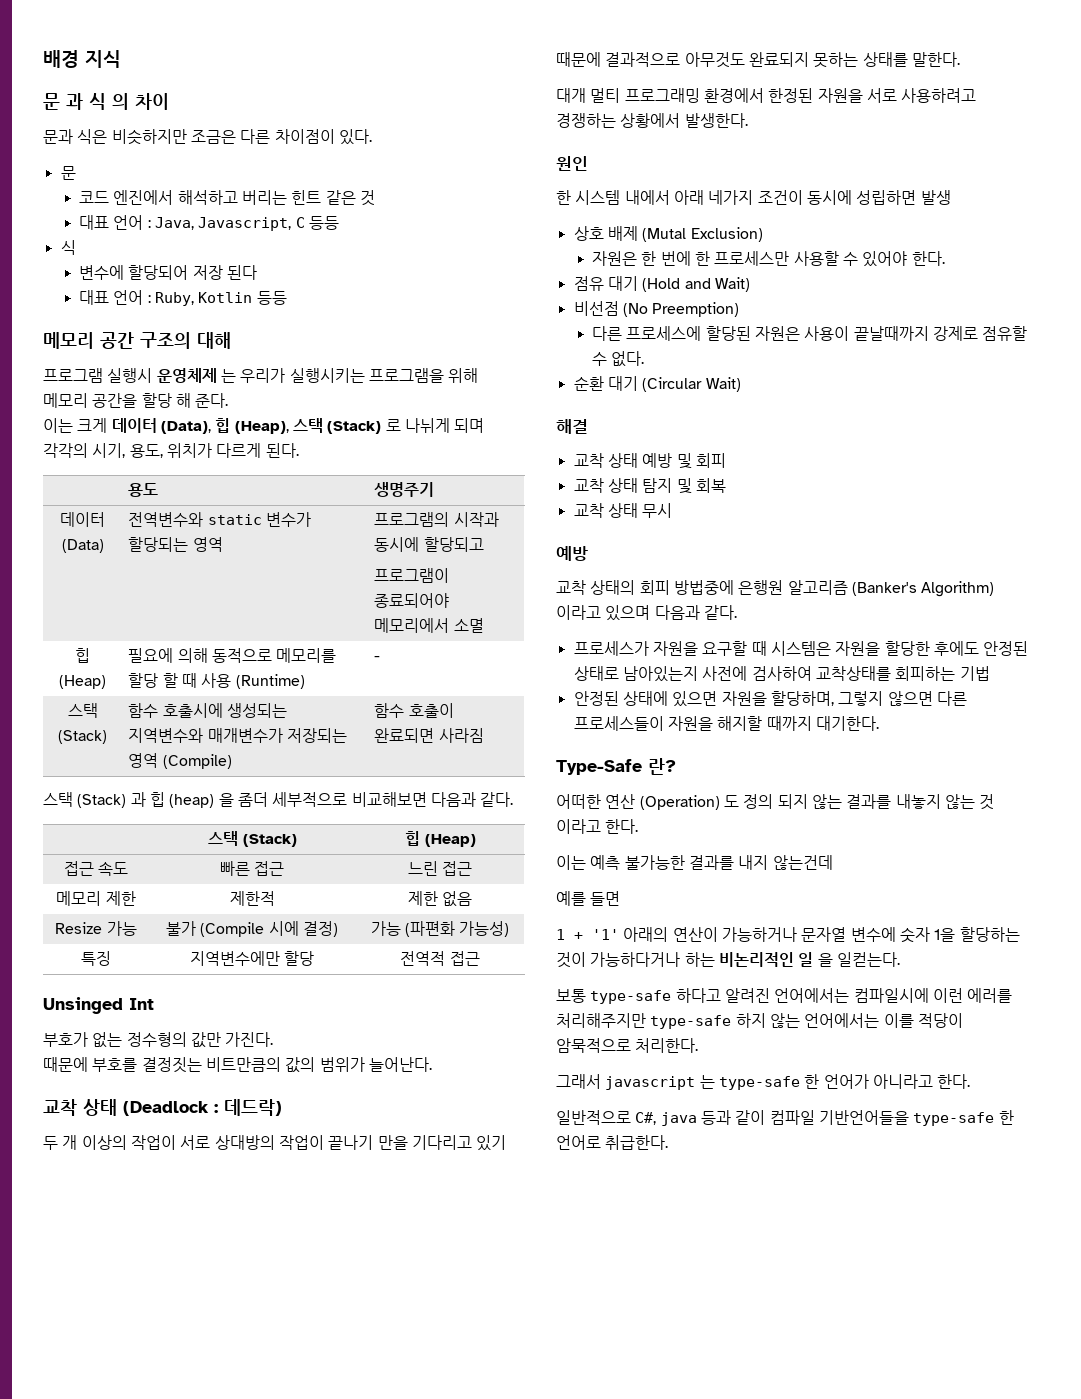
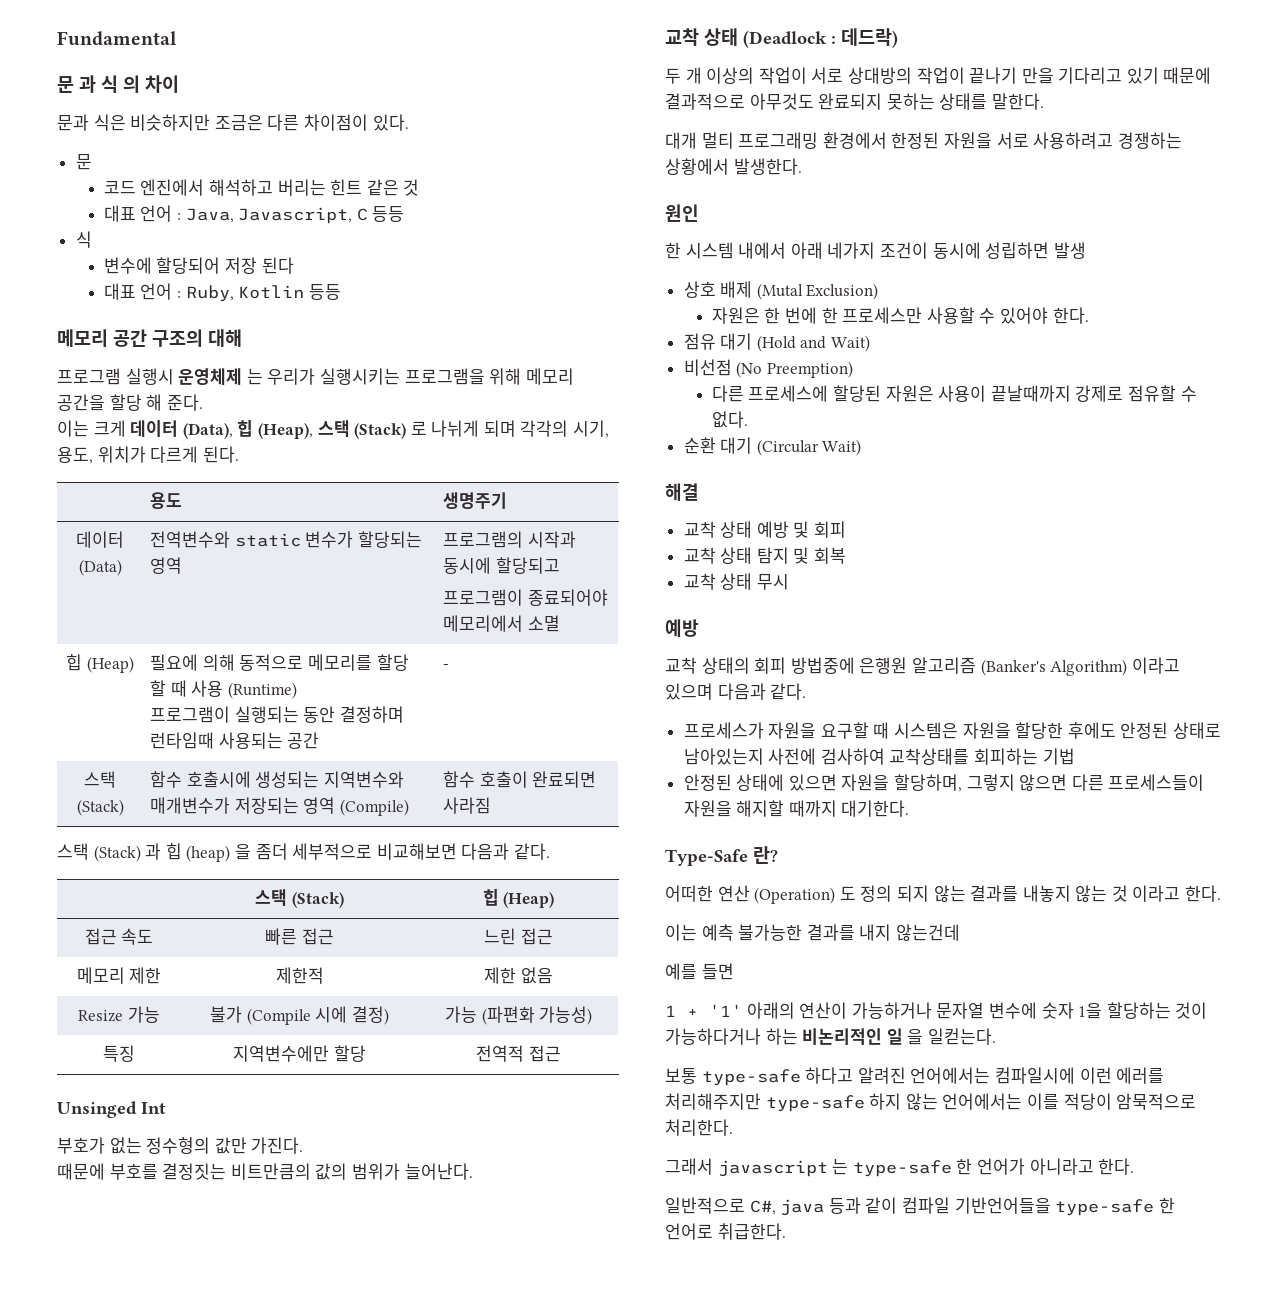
- 배경 지식
+ Fundamental
- 힙 (Heap) | 필요에 의해 동적으로 메모리를 할당 할 때 사용 (Runtime) | -
+ 힙 (Heap) | 필요에 의해 동적으로 메모리를 할당 할 때 사용 (Runtime)
+ 프로그램이 실행되는 동안 결정하며 런타임때 사용되는 공간 | -

